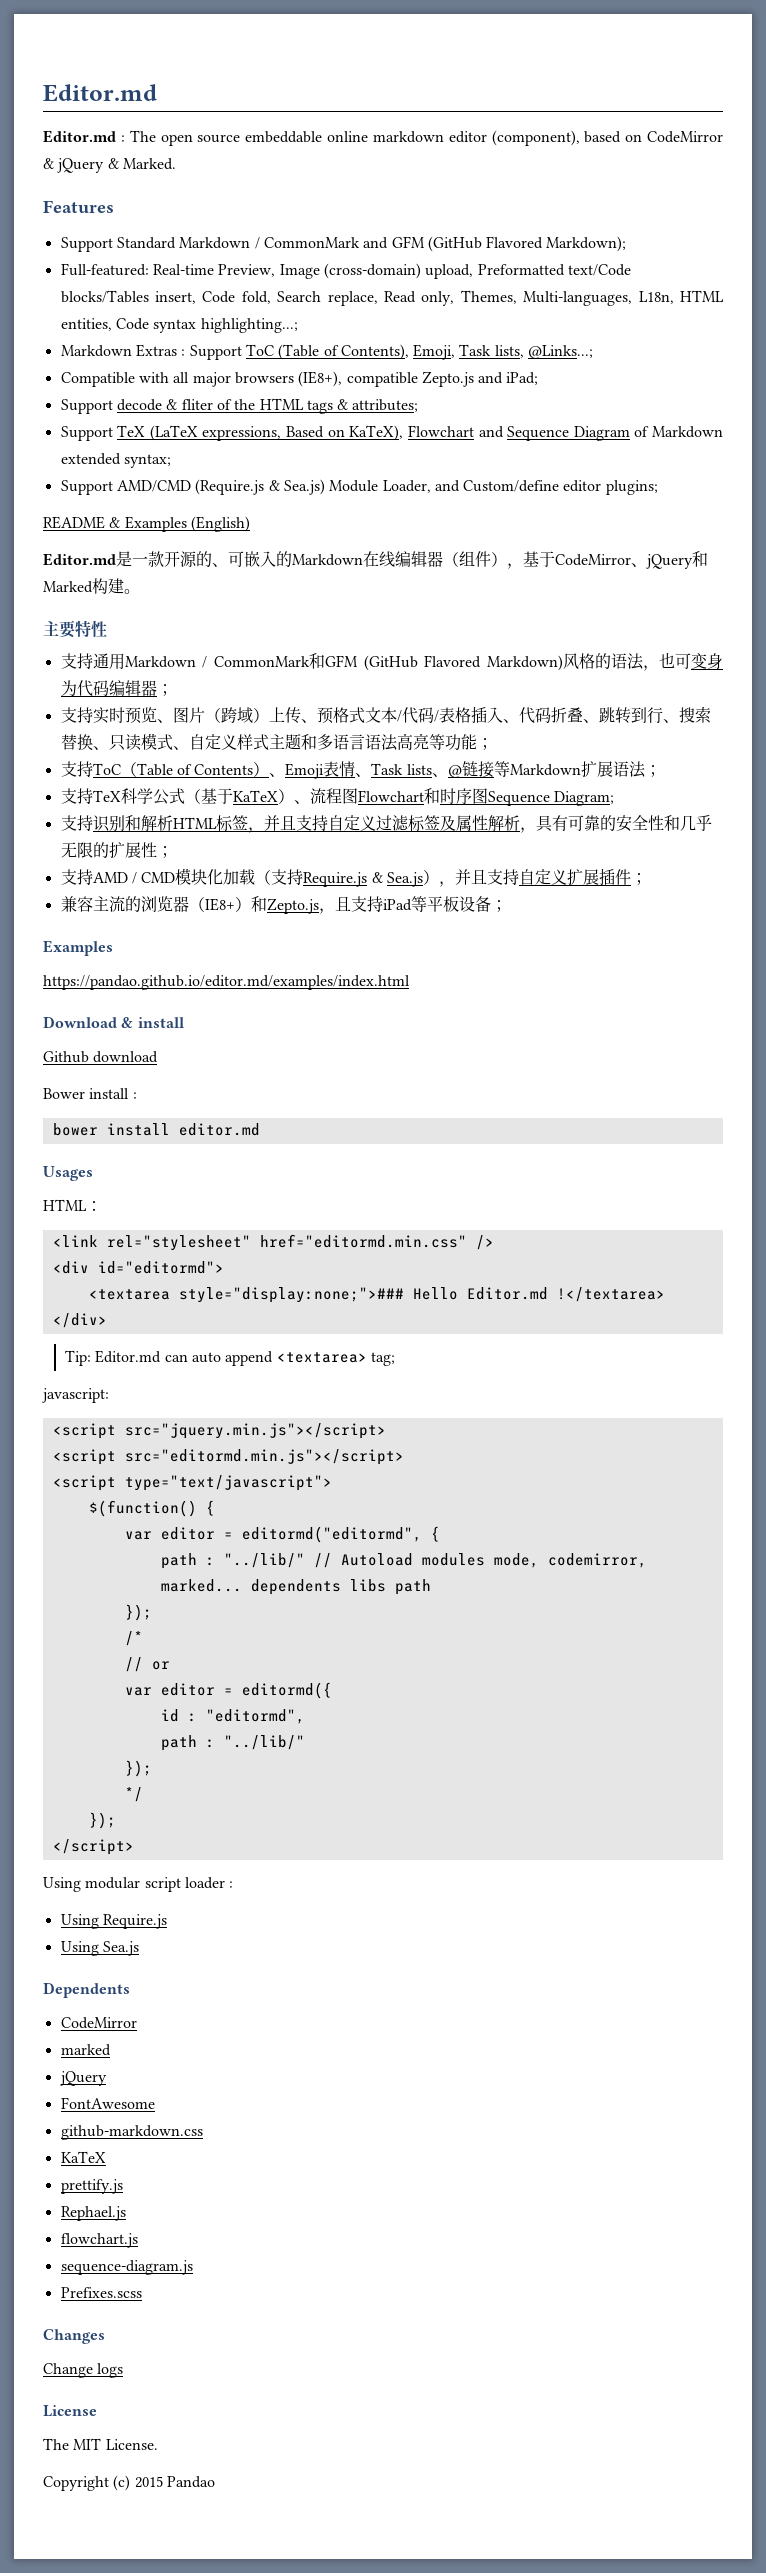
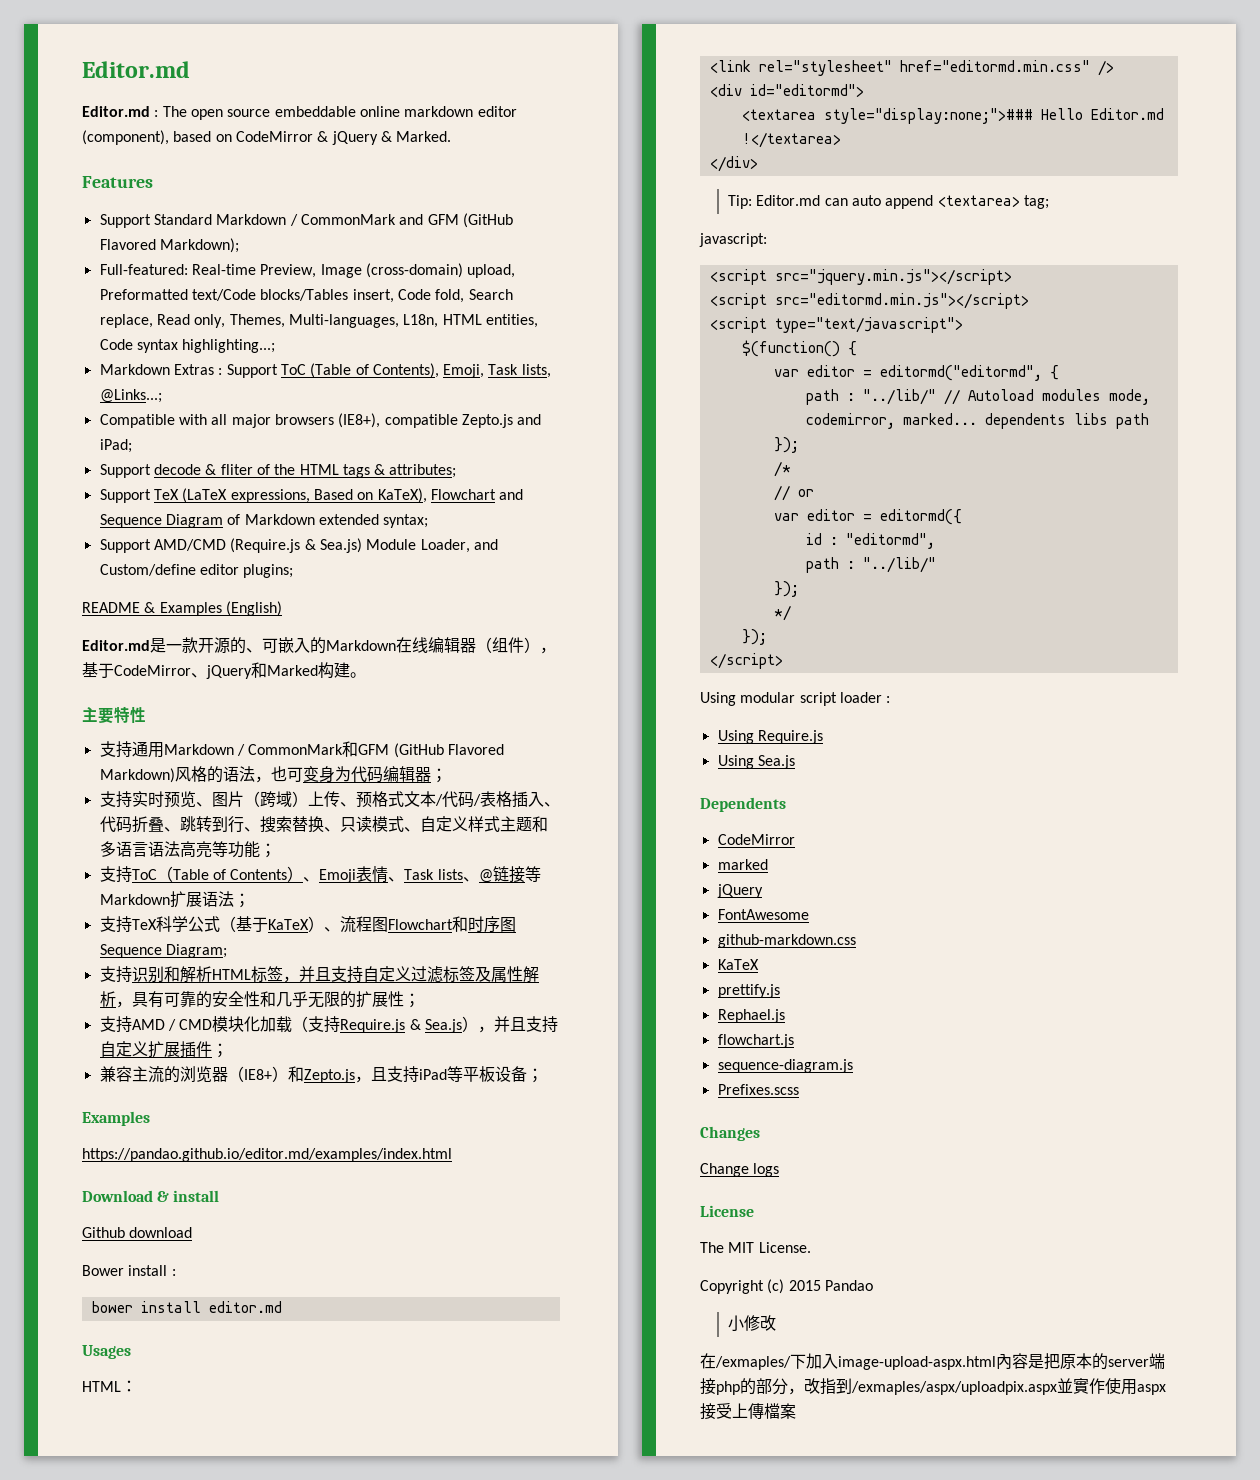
+ 小修改
+ 在/exmaples/下加入image-upload-aspx.html內容是把原本的server端接php的部分，改指到/exmaples/aspx/uploadpix.aspx並實作使用aspx接受上傳檔案

